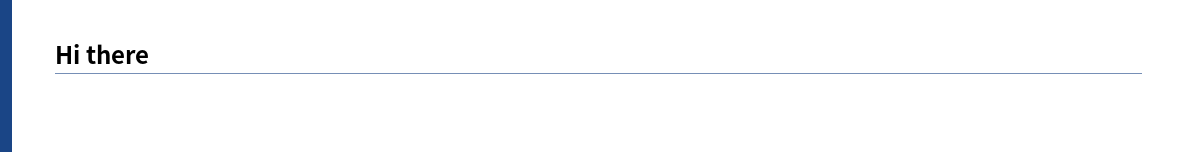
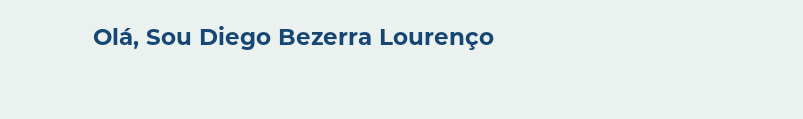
- Hi there
+ Olá, Sou Diego Bezerra Lourenço

